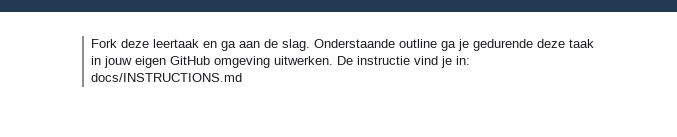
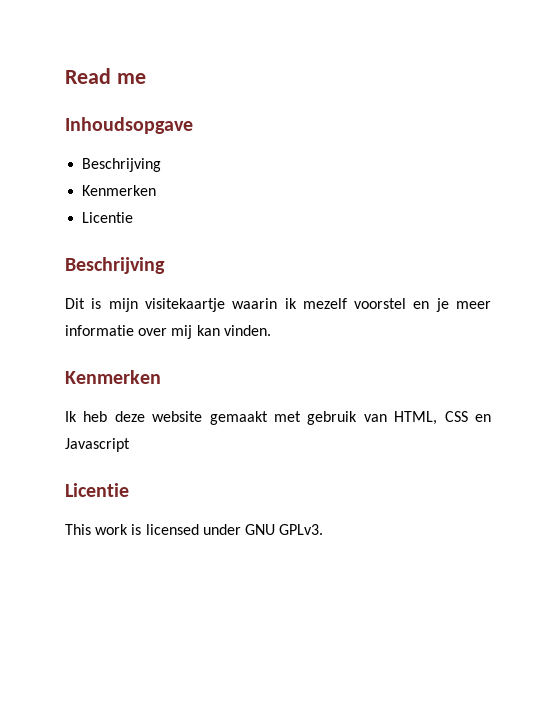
- Fork deze leertaak en ga aan de slag. Onderstaande outline ga je gedurende deze taak in jouw eigen GitHub omgeving uitwerken. De instructie vind je in: docs/INSTRUCTIONS.md
+ Read me
+ Inhoudsopgave
+ Beschrijving
+ Kenmerken
+ Licentie
+ Beschrijving
+ Dit is mijn visitekaartje waarin ik mezelf voorstel en je meer informatie over mij kan vinden.
+ Kenmerken
+ Ik heb deze website gemaakt met gebruik van HTML, CSS en Javascript
+ Licentie
+ This work is licensed under GNU GPLv3.

